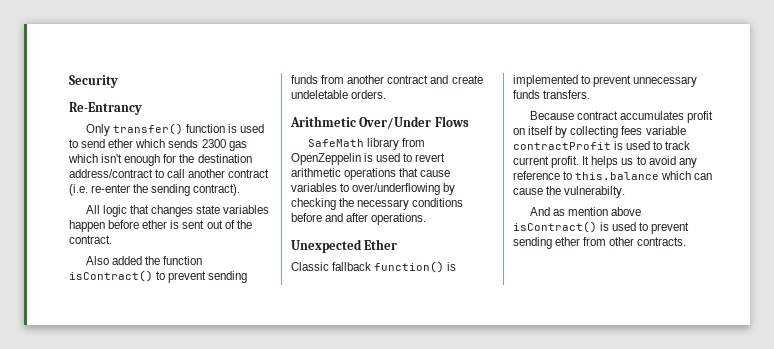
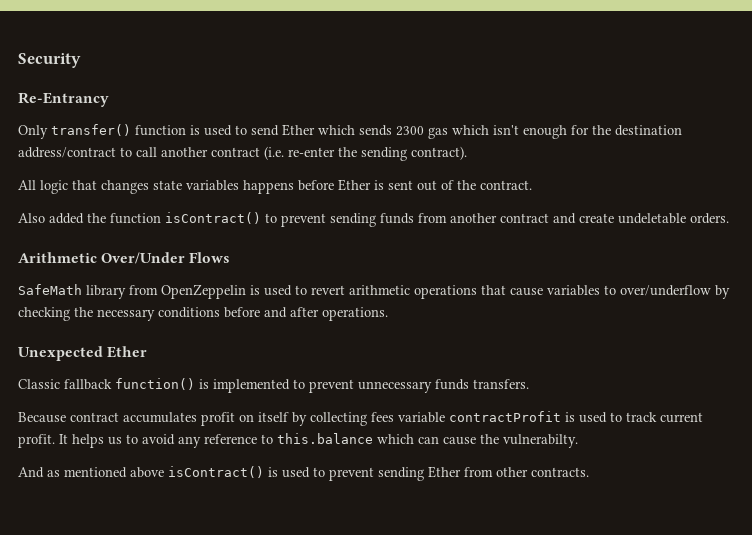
- Only transfer() function is used to send ether which sends 2300 gas which isn't enough for the destination address/contract to call another contract (i.e. re-enter the sending contract).
+ Only transfer() function is used to send Ether which sends 2300 gas which isn't enough for the destination address/contract to call another contract (i.e. re-enter the sending contract).
- All logic that changes state variables happen before ether is sent out of the contract.
+ All logic that changes state variables happens before Ether is sent out of the contract.
- SafeMath library from OpenZeppelin is used to revert arithmetic operations that cause variables to over/underflowing by checking the necessary conditions before and after operations.
+ SafeMath library from OpenZeppelin is used to revert arithmetic operations that cause variables to over/underflow by checking the necessary conditions before and after operations.
- And as mention above isContract() is used to prevent sending ether from other contracts.
+ And as mentioned above isContract() is used to prevent sending Ether from other contracts.

